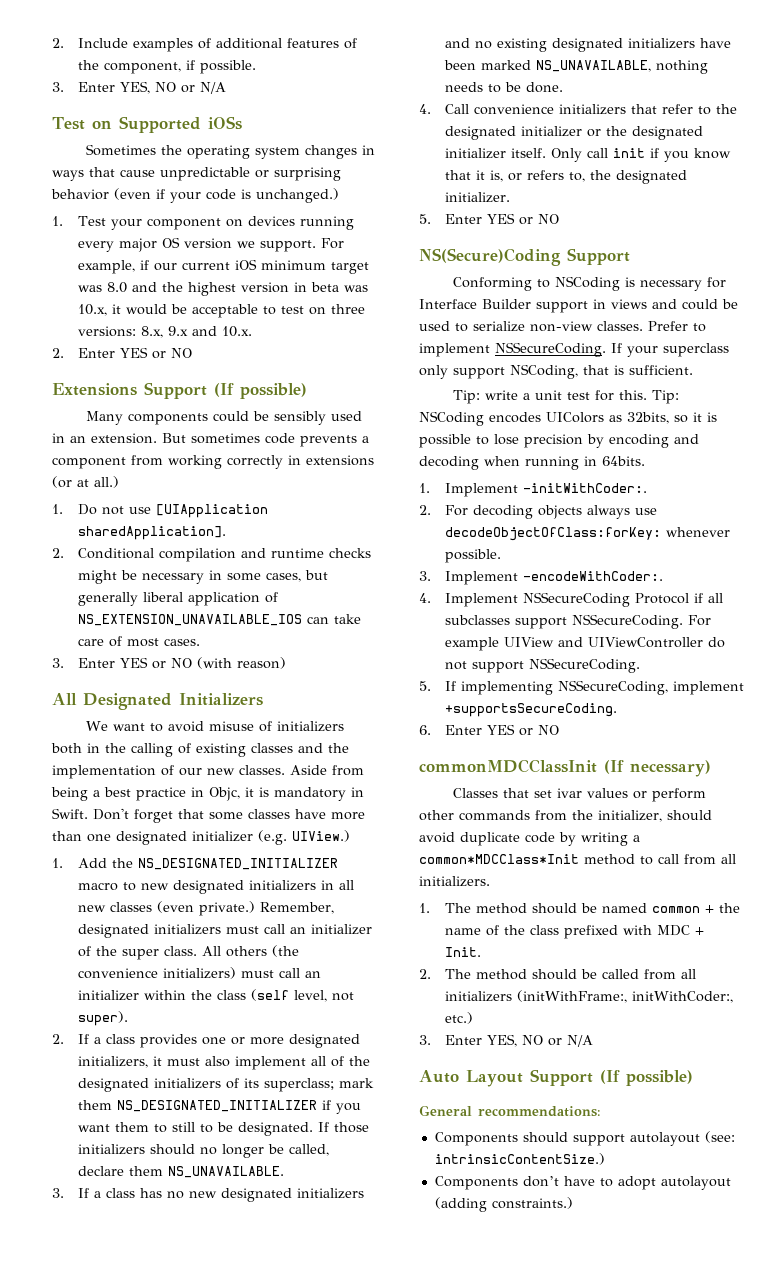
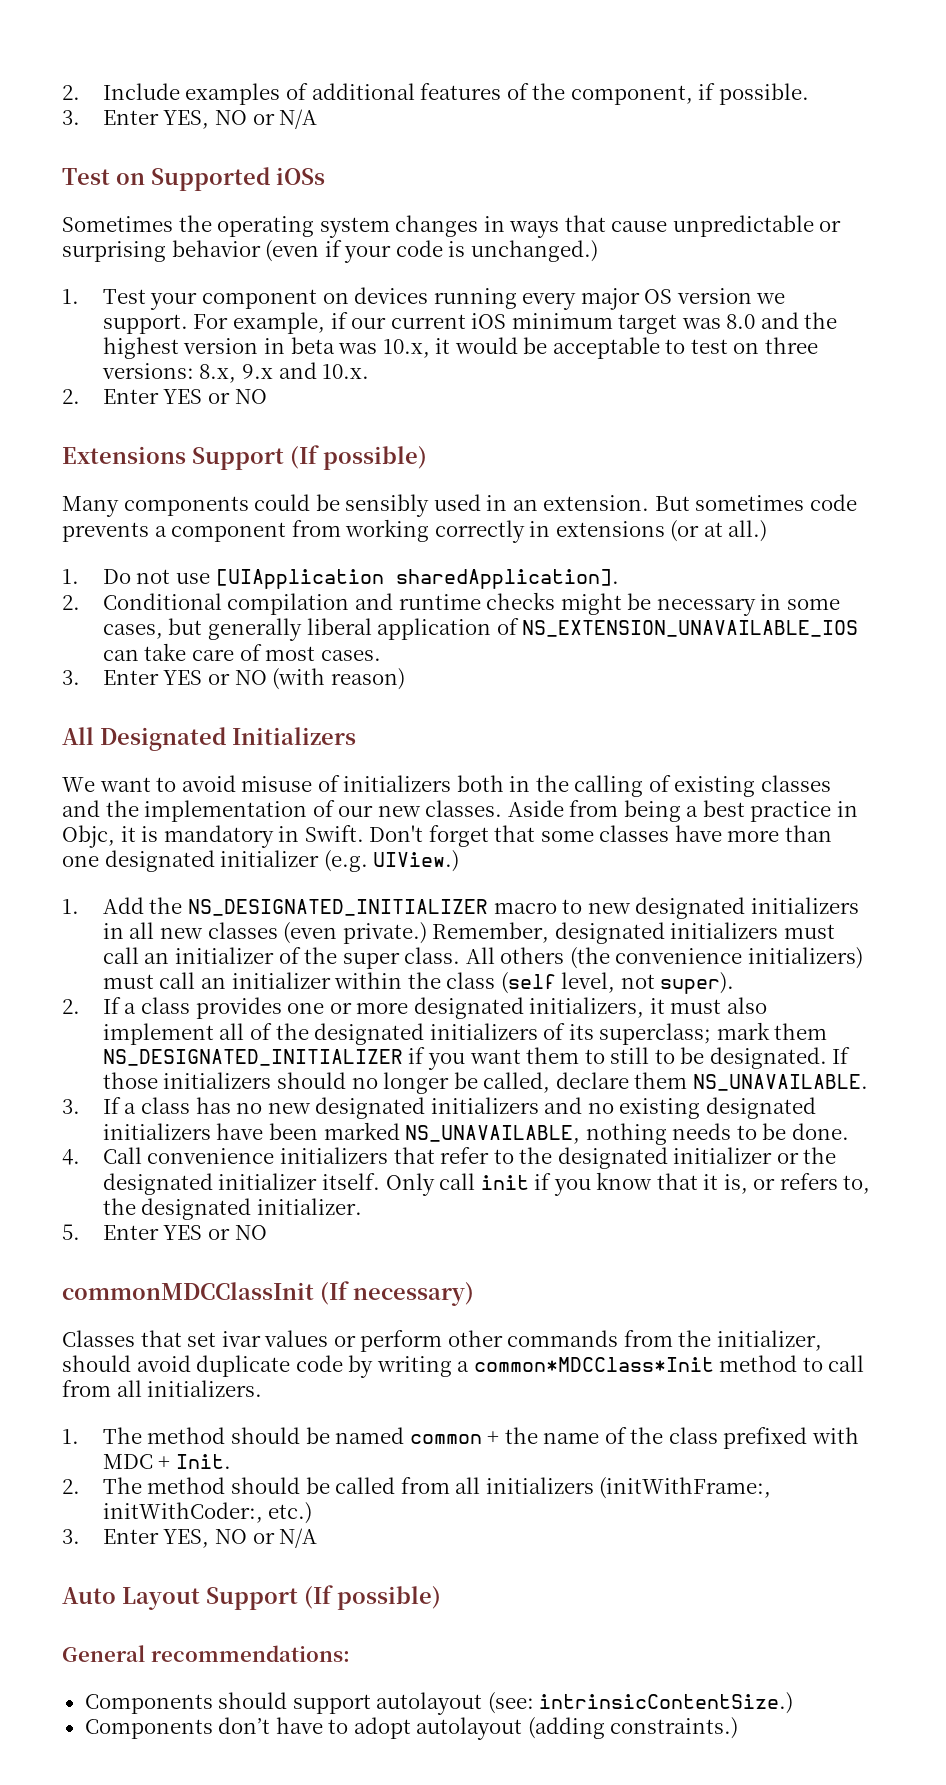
- NS(Secure)Coding Support
- Conforming to NSCoding is necessary for Interface Builder support in views and could be used to serialize non-view classes. Prefer to implement NSSecureCoding. If your superclass only support NSCoding, that is sufficient.
- Tip: write a unit test for this. Tip: NSCoding encodes UIColors as 32bits, so it is possible to lose precision by encoding and decoding when running in 64bits.
- 1. Implement -initWithCoder:.
- 2. For decoding objects always use decodeObjectOfClass:forKey: whenever possible.
- 3. Implement -encodeWithCoder:.
- 4. Implement NSSecureCoding Protocol if all subclasses support NSSecureCoding. For example UIView and UIViewController do not support NSSecureCoding.
- 5. If implementing NSSecureCoding, implement +supportsSecureCoding.
- 6. Enter YES or NO

